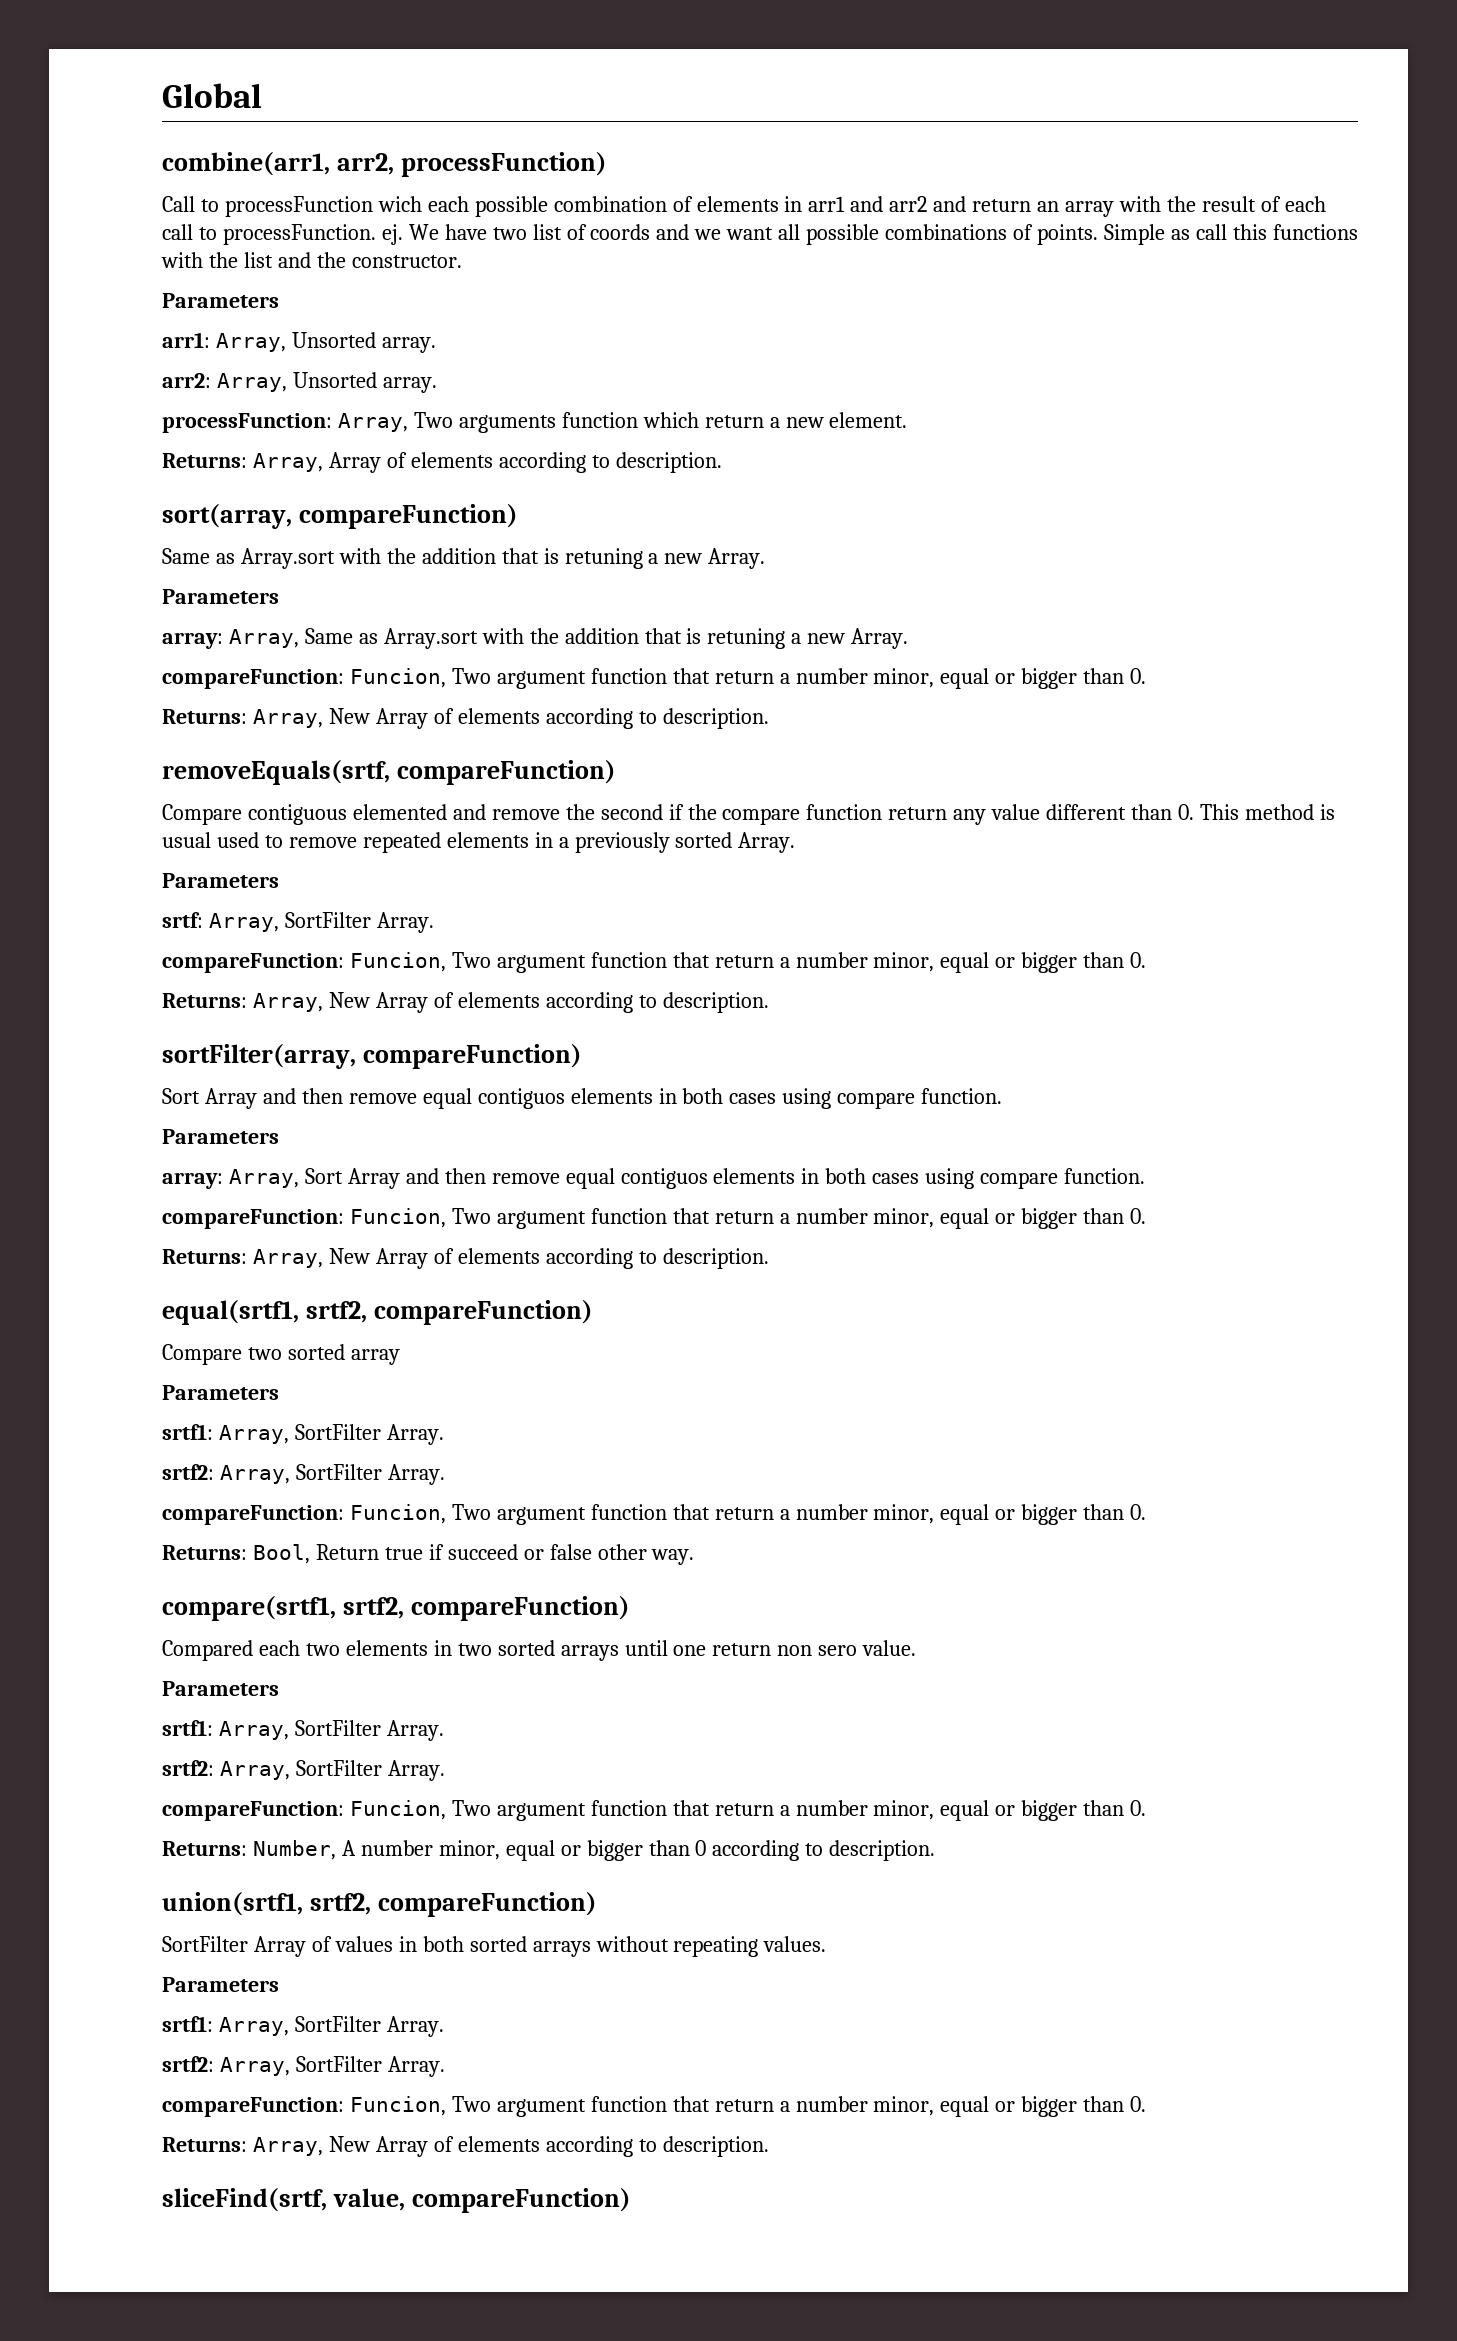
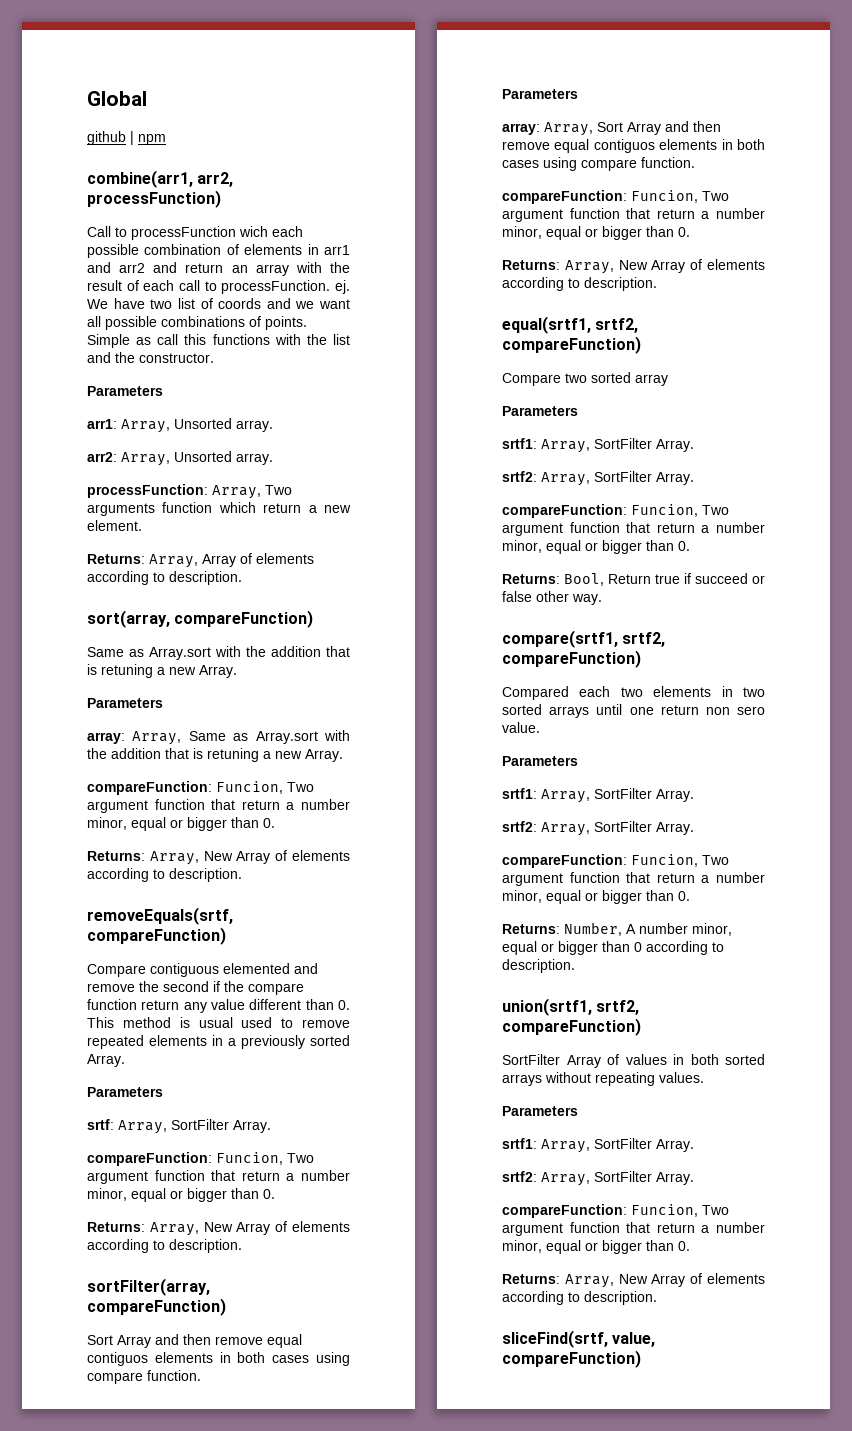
+ github | npm

